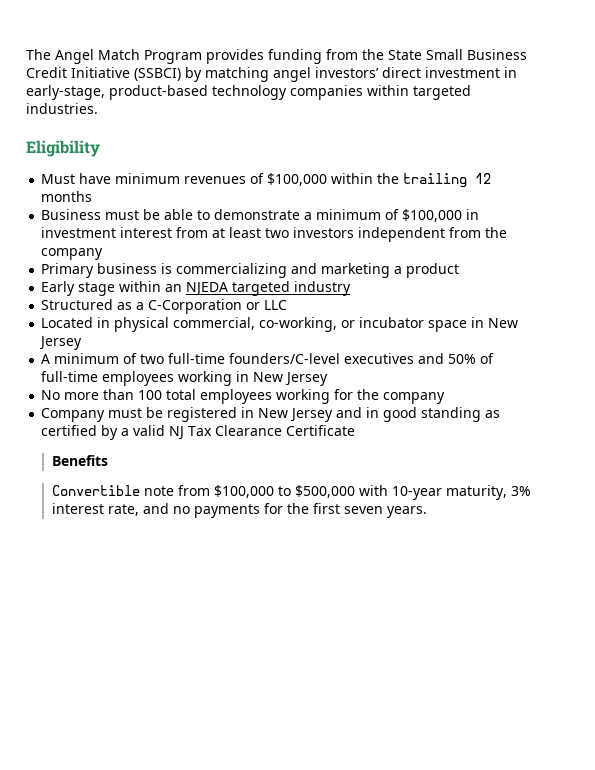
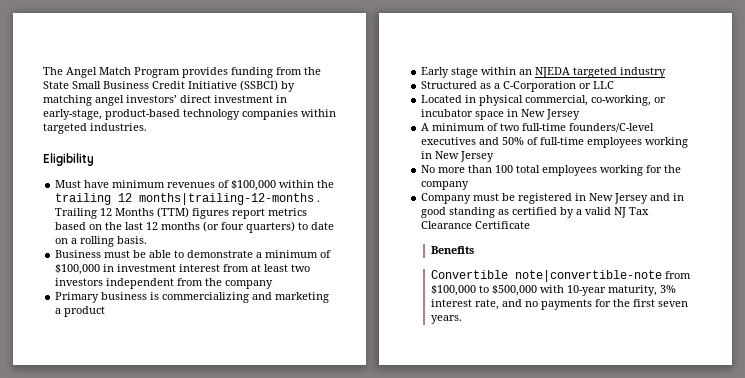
- Must have minimum revenues of $100,000 within the trailing 12 months
+ Must have minimum revenues of $100,000 within the trailing 12 months|trailing-12-months . Trailing 12 Months (TTM) figures report metrics based on the last 12 months (or four quarters) to date on a rolling basis.
- Convertible note from $100,000 to $500,000 with 10-year maturity, 3% interest rate, and no payments for the first seven years.
+ Convertible note|convertible-note from $100,000 to $500,000 with 10-year maturity, 3% interest rate, and no payments for the first seven years.

